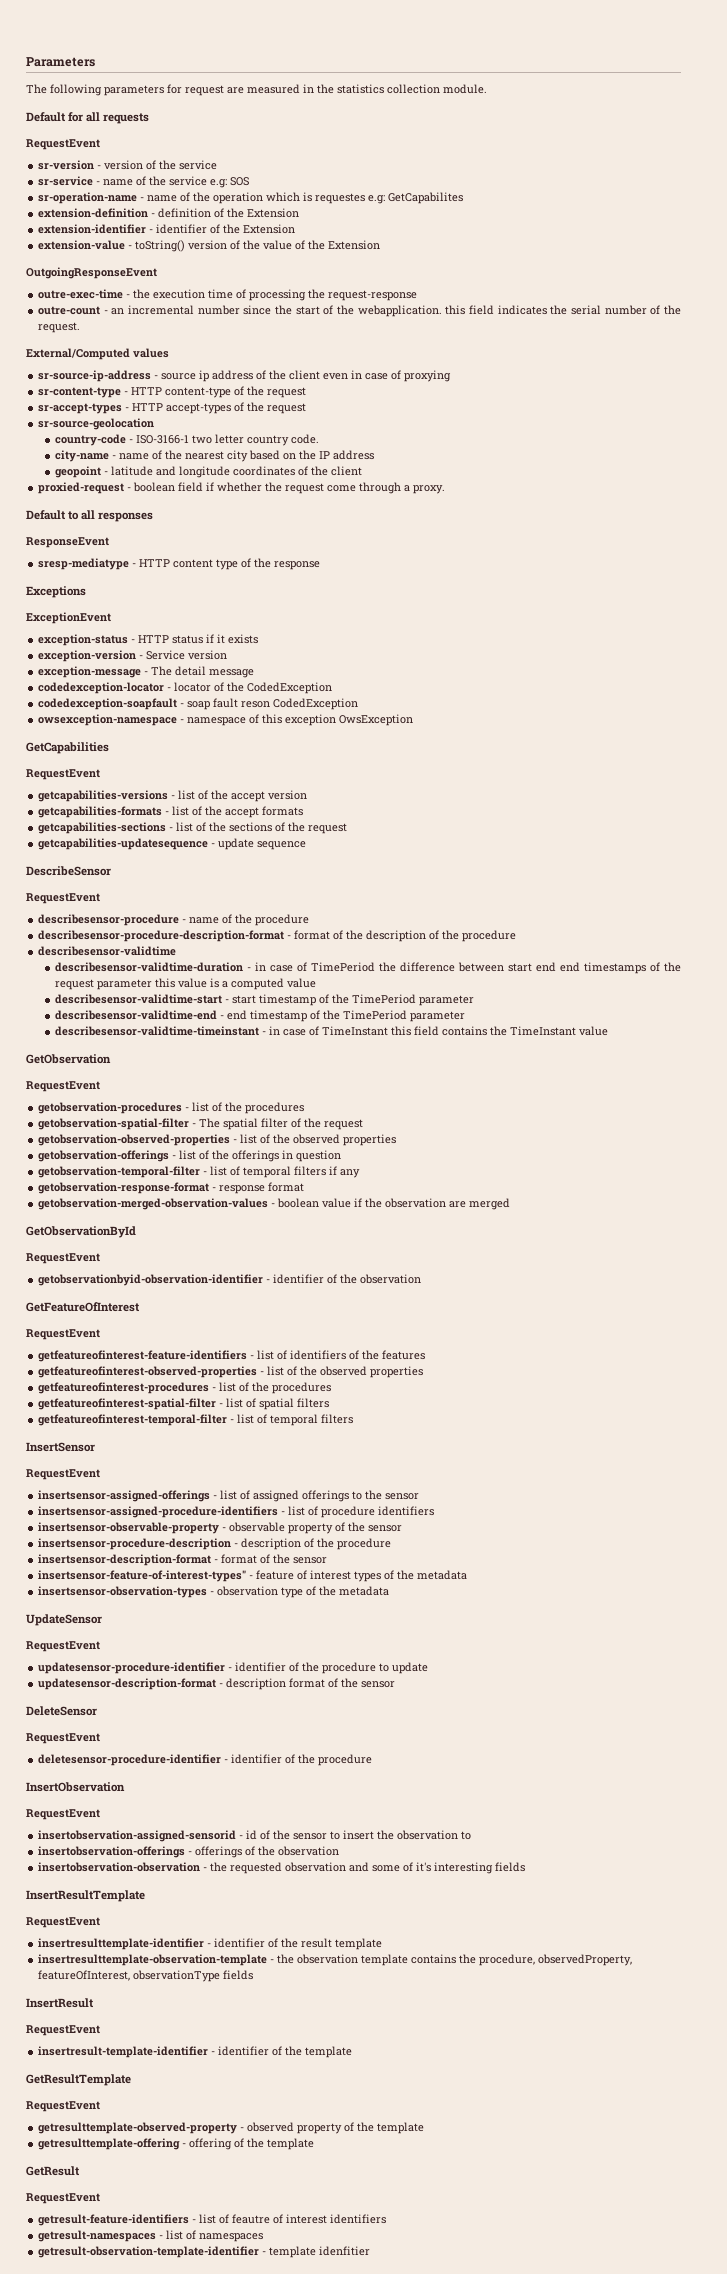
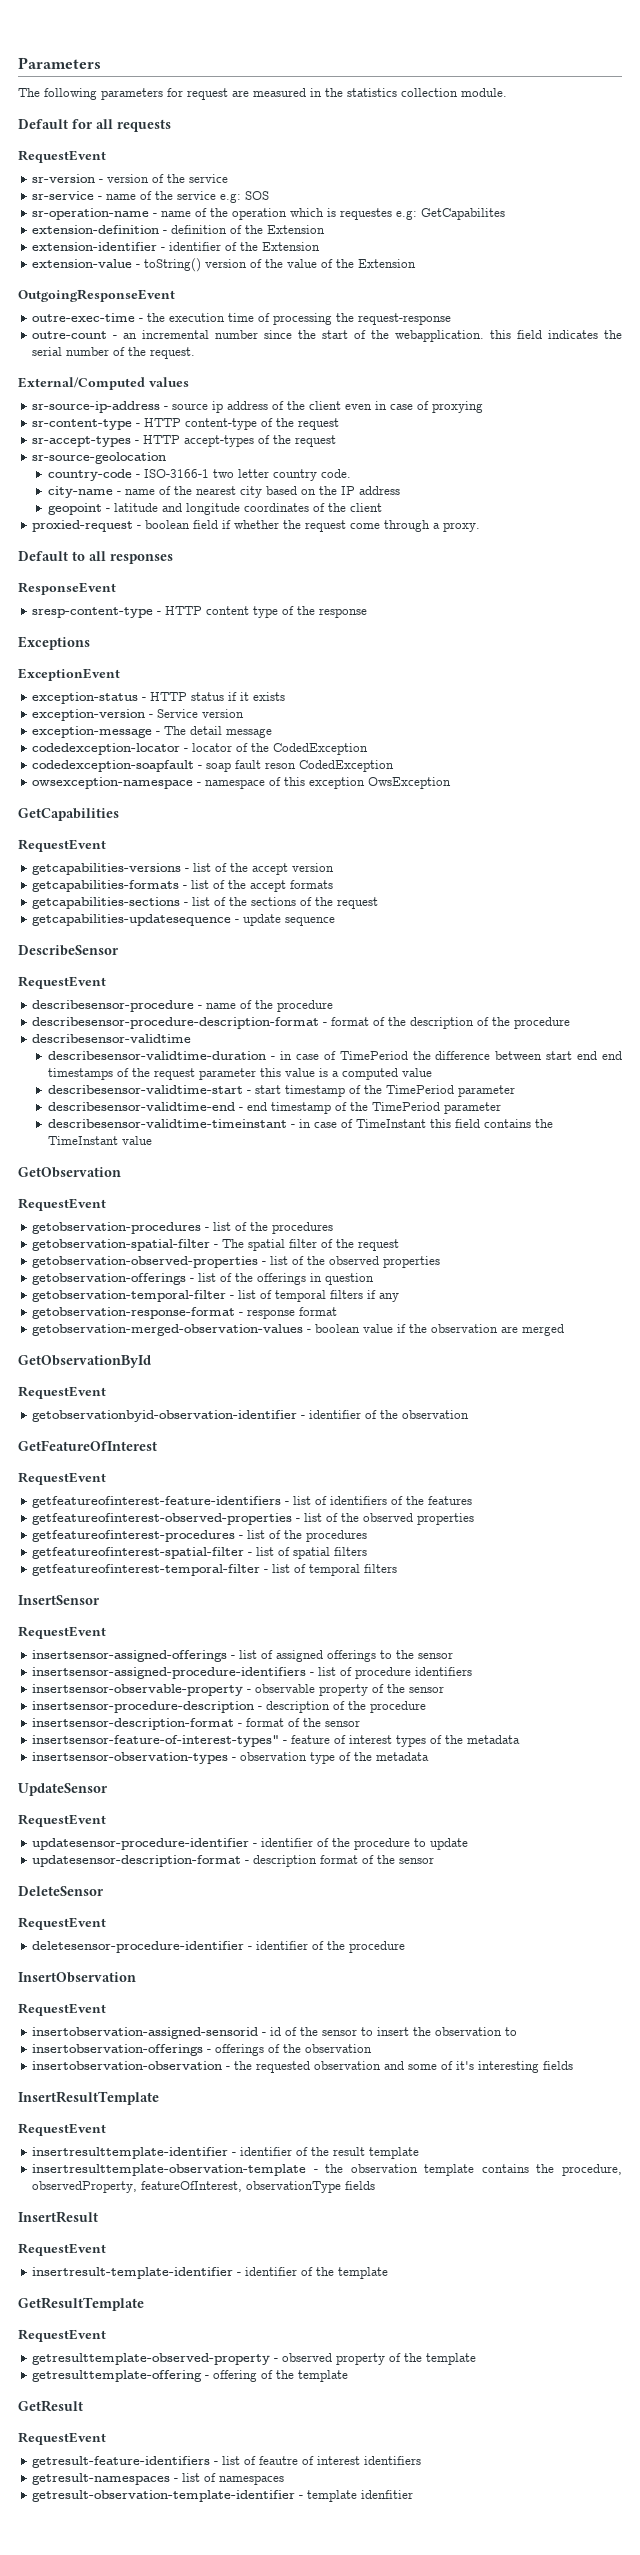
- sresp-mediatype - HTTP content type of the response
+ sresp-content-type - HTTP content type of the response

